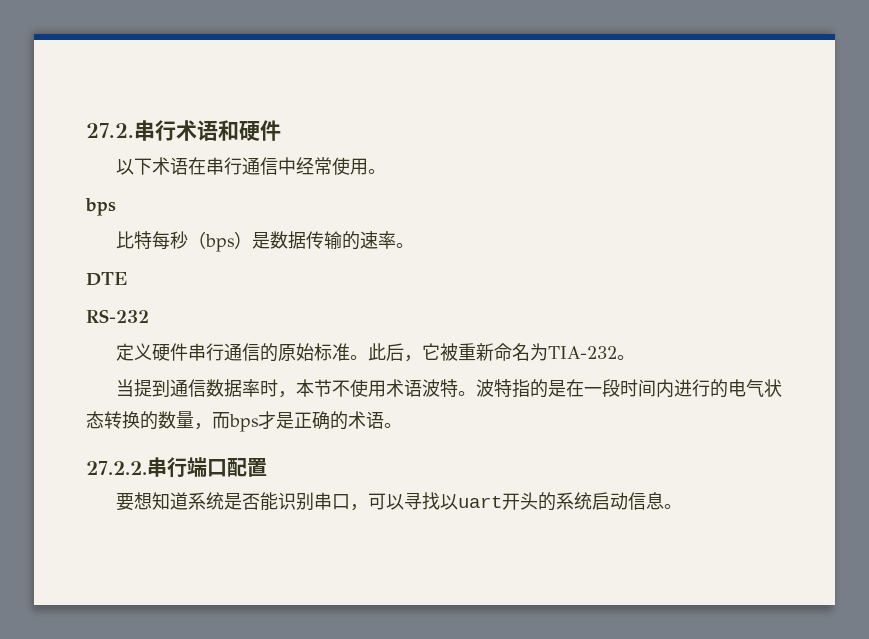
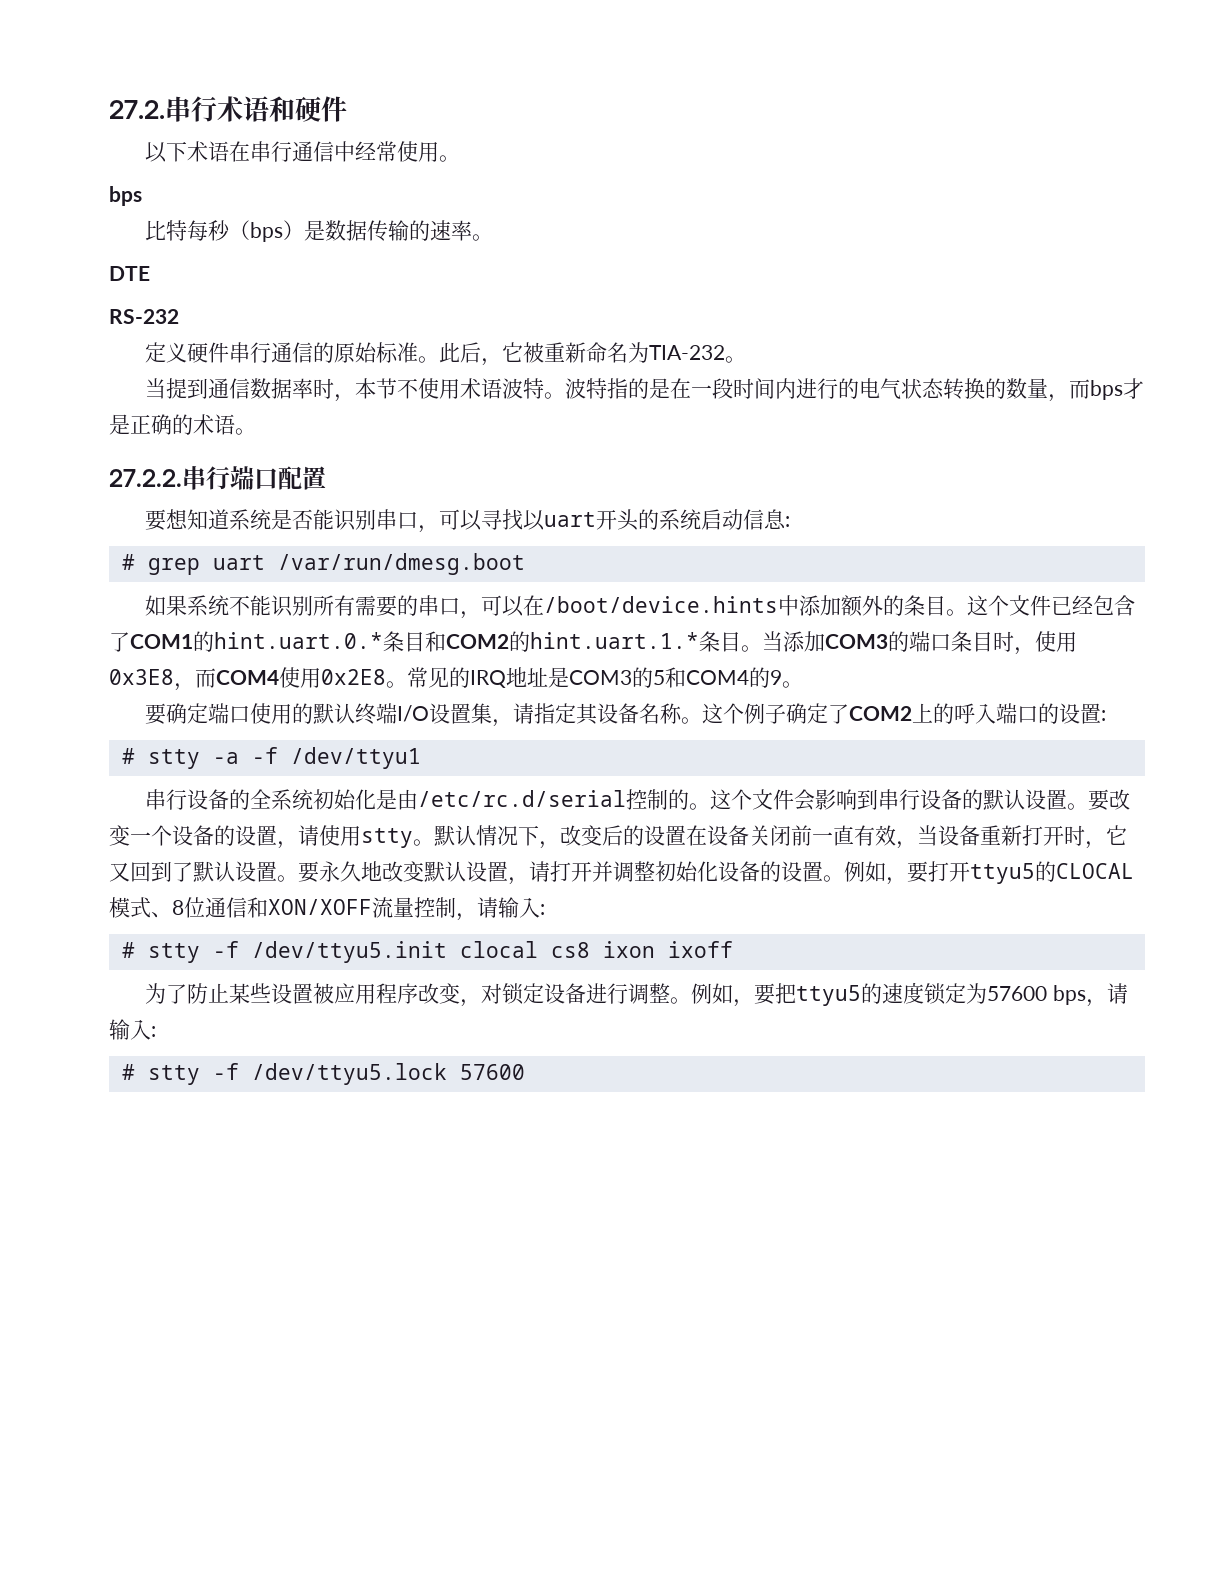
- 要想知道系统是否能识别串口，可以寻找以uart开头的系统启动信息。
+ 要想知道系统是否能识别串口，可以寻找以uart开头的系统启动信息:
+ # grep uart /var/run/dmesg.boot
+ 如果系统不能识别所有需要的串口，可以在/boot/device.hints中添加额外的条目。这个文件已经包含了COM1的hint.uart.0.*条目和COM2的hint.uart.1.*条目。当添加COM3的端口条目时，使用0x3E8，而COM4使用0x2E8。常见的IRQ地址是COM3的5和COM4的9。
+ 要确定端口使用的默认终端I/O设置集，请指定其设备名称。这个例子确定了COM2上的呼入端口的设置:
+ # stty -a -f /dev/ttyu1
+ 串行设备的全系统初始化是由/etc/rc.d/serial控制的。这个文件会影响到串行设备的默认设置。要改变一个设备的设置，请使用stty。默认情况下，改变后的设置在设备关闭前一直有效，当设备重新打开时，它又回到了默认设置。要永久地改变默认设置，请打开并调整初始化设备的设置。例如，要打开ttyu5的CLOCAL模式、8位通信和XON/XOFF流量控制，请输入:
+ # stty -f /dev/ttyu5.init clocal cs8 ixon ixoff
+ 为了防止某些设置被应用程序改变，对锁定设备进行调整。例如，要把ttyu5的速度锁定为57600 bps，请输入:
+ # stty -f /dev/ttyu5.lock 57600

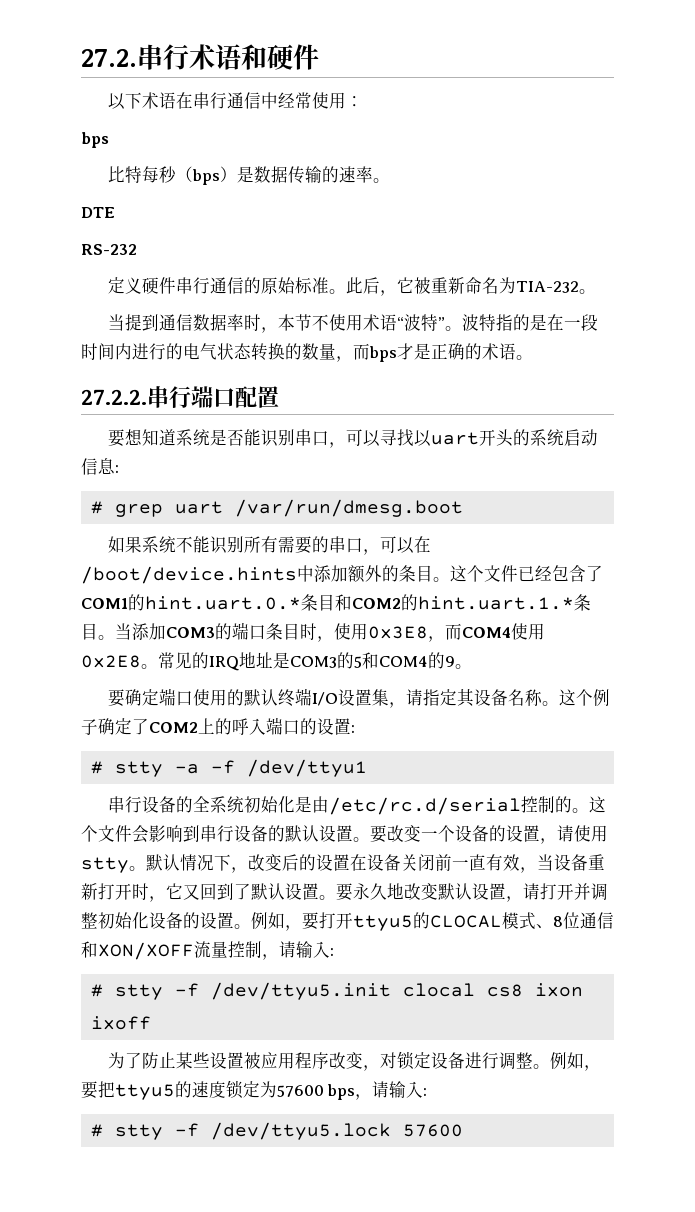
- 以下术语在串行通信中经常使用。
+ 以下术语在串行通信中经常使用：
- 当提到通信数据率时，本节不使用术语波特。
+ 当提到通信数据率时，本节不使用术语“波特”。

